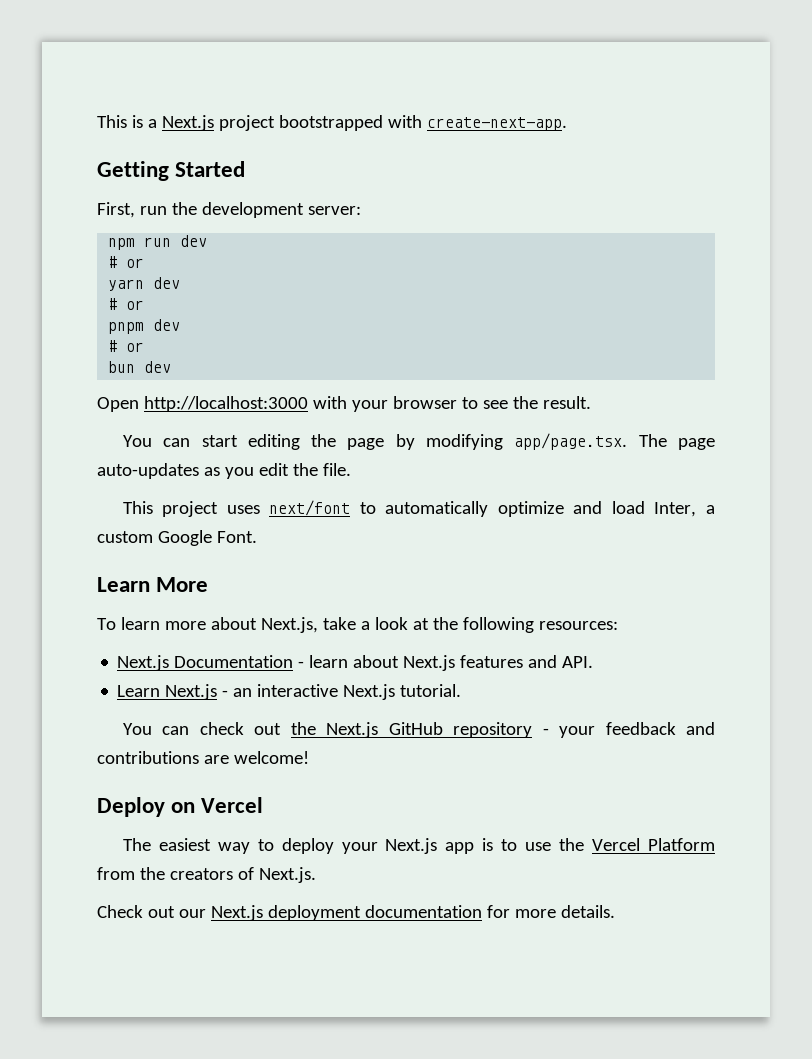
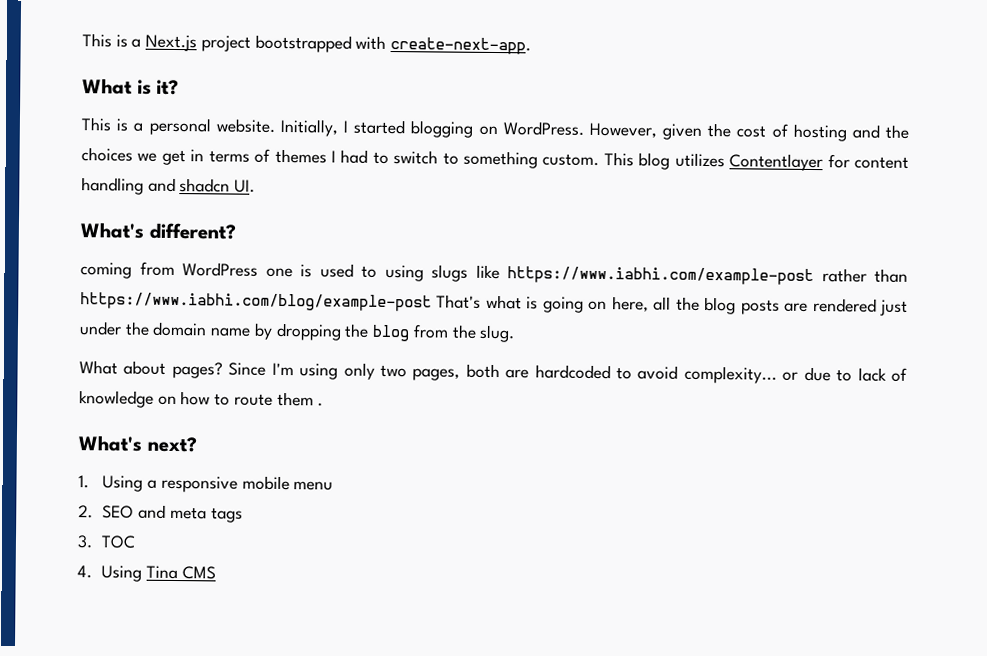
- Getting Started
- First, run the development server:
- npm run dev
- # or
- yarn dev
- # or
- pnpm dev
- # or
- bun dev
- Open http://localhost:3000 with your browser to see the result.
- You can start editing the page by modifying app/page.tsx. The page auto-updates as you edit the file.
- This project uses next/font to automatically optimize and load Inter, a custom Google Font.
- Learn More
- To learn more about Next.js, take a look at the following resources:
- Next.js Documentation - learn about Next.js features and API.
- Learn Next.js - an interactive Next.js tutorial.
- You can check out the Next.js GitHub repository - your feedback and contributions are welcome!
- Deploy on Vercel
- The easiest way to deploy your Next.js app is to use the Vercel Platform from the creators of Next.js.
- Check out our Next.js deployment documentation for more details.
+ What is it?
+ This is a personal website. Initially, I started blogging on WordPress. However, given the cost of hosting and the choices we get in terms of themes I had to switch to something custom. This blog utilizes Contentlayer for content handling and shadcn UI.
+ What's different?
+ coming from WordPress one is used to using slugs like https://www.iabhi.com/example-post rather than https://www.iabhi.com/blog/example-post That's what is going on here, all the blog posts are rendered just under the domain name by dropping the blog from the slug.
+ What about pages? Since I'm using only two pages, both are hardcoded to avoid complexity... or due to lack of knowledge on how to route them .
+ What's next?
+ 1. Using a responsive mobile menu
+ 2. SEO and meta tags
+ 3. TOC
+ 4. Using Tina CMS

